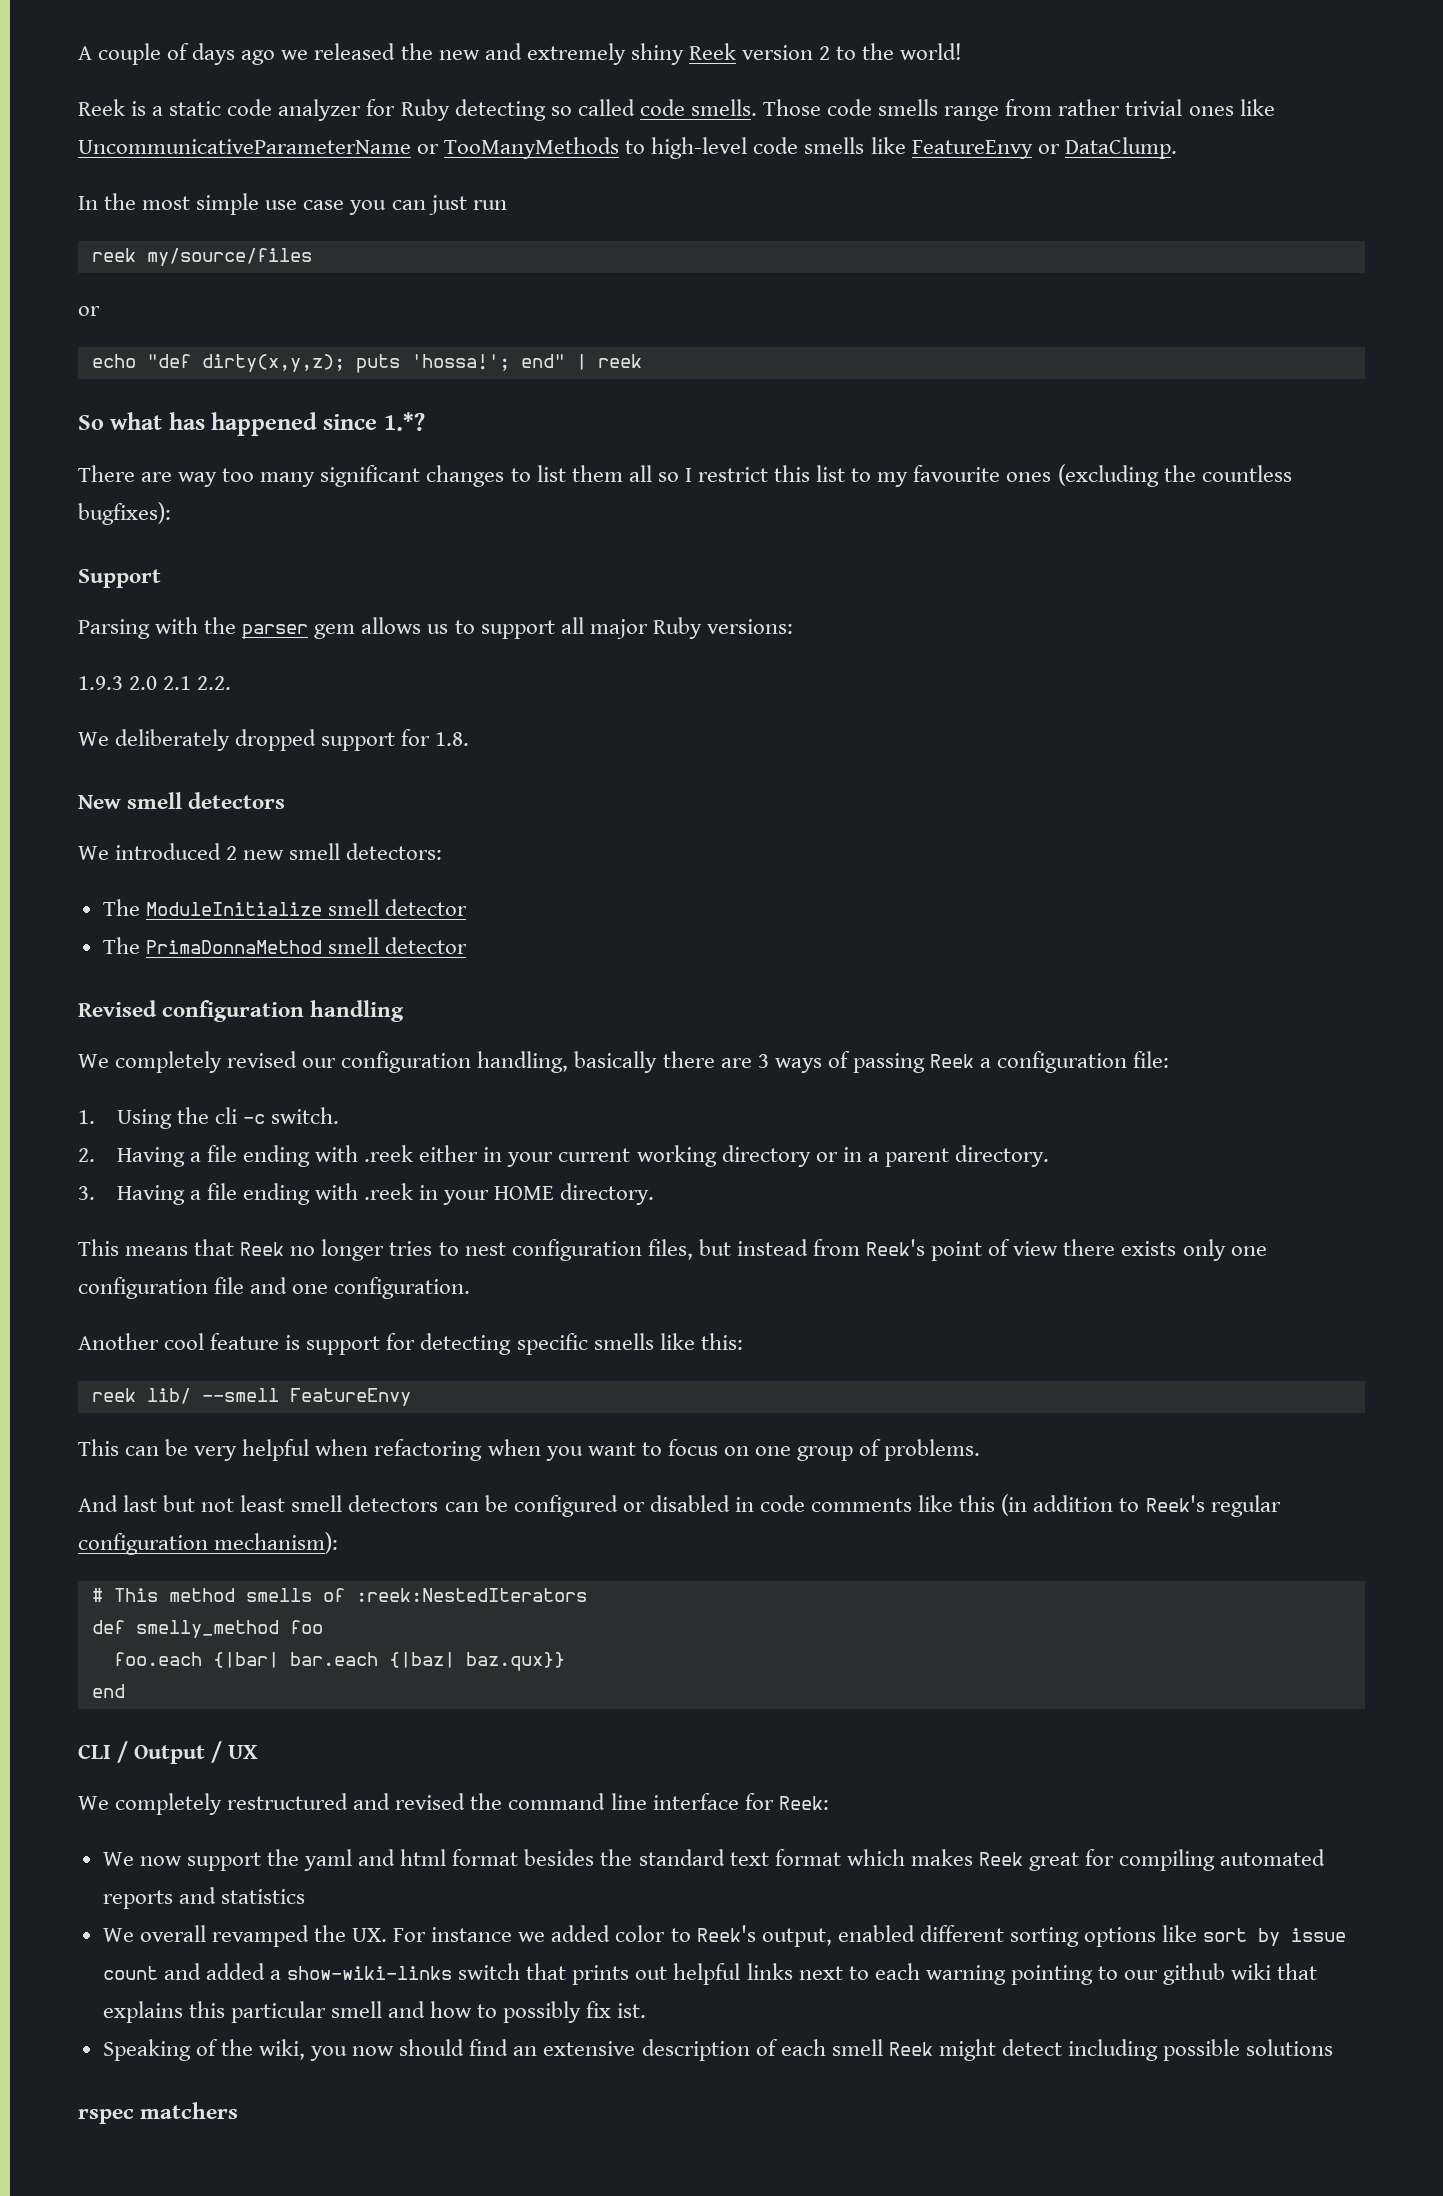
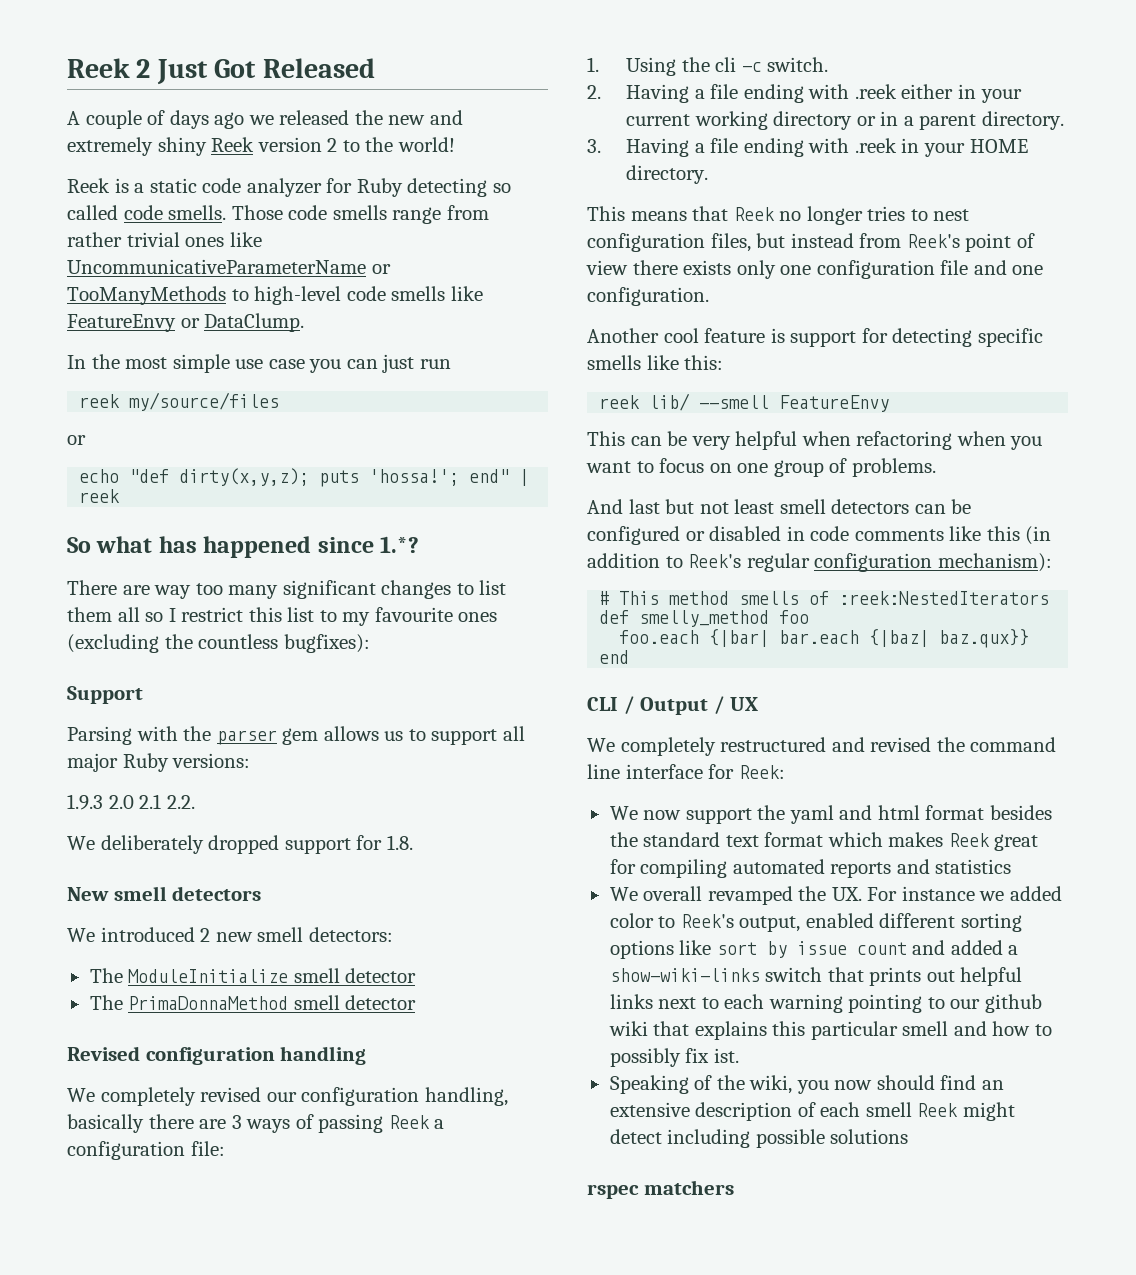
+ Reek 2 Just Got Released

